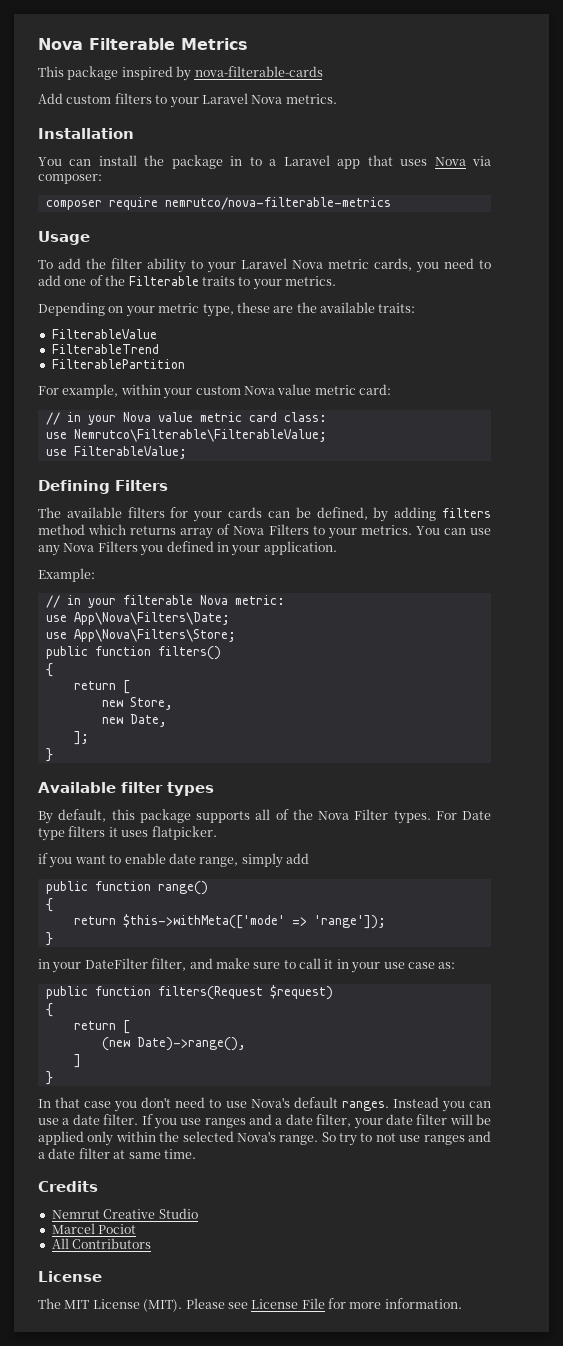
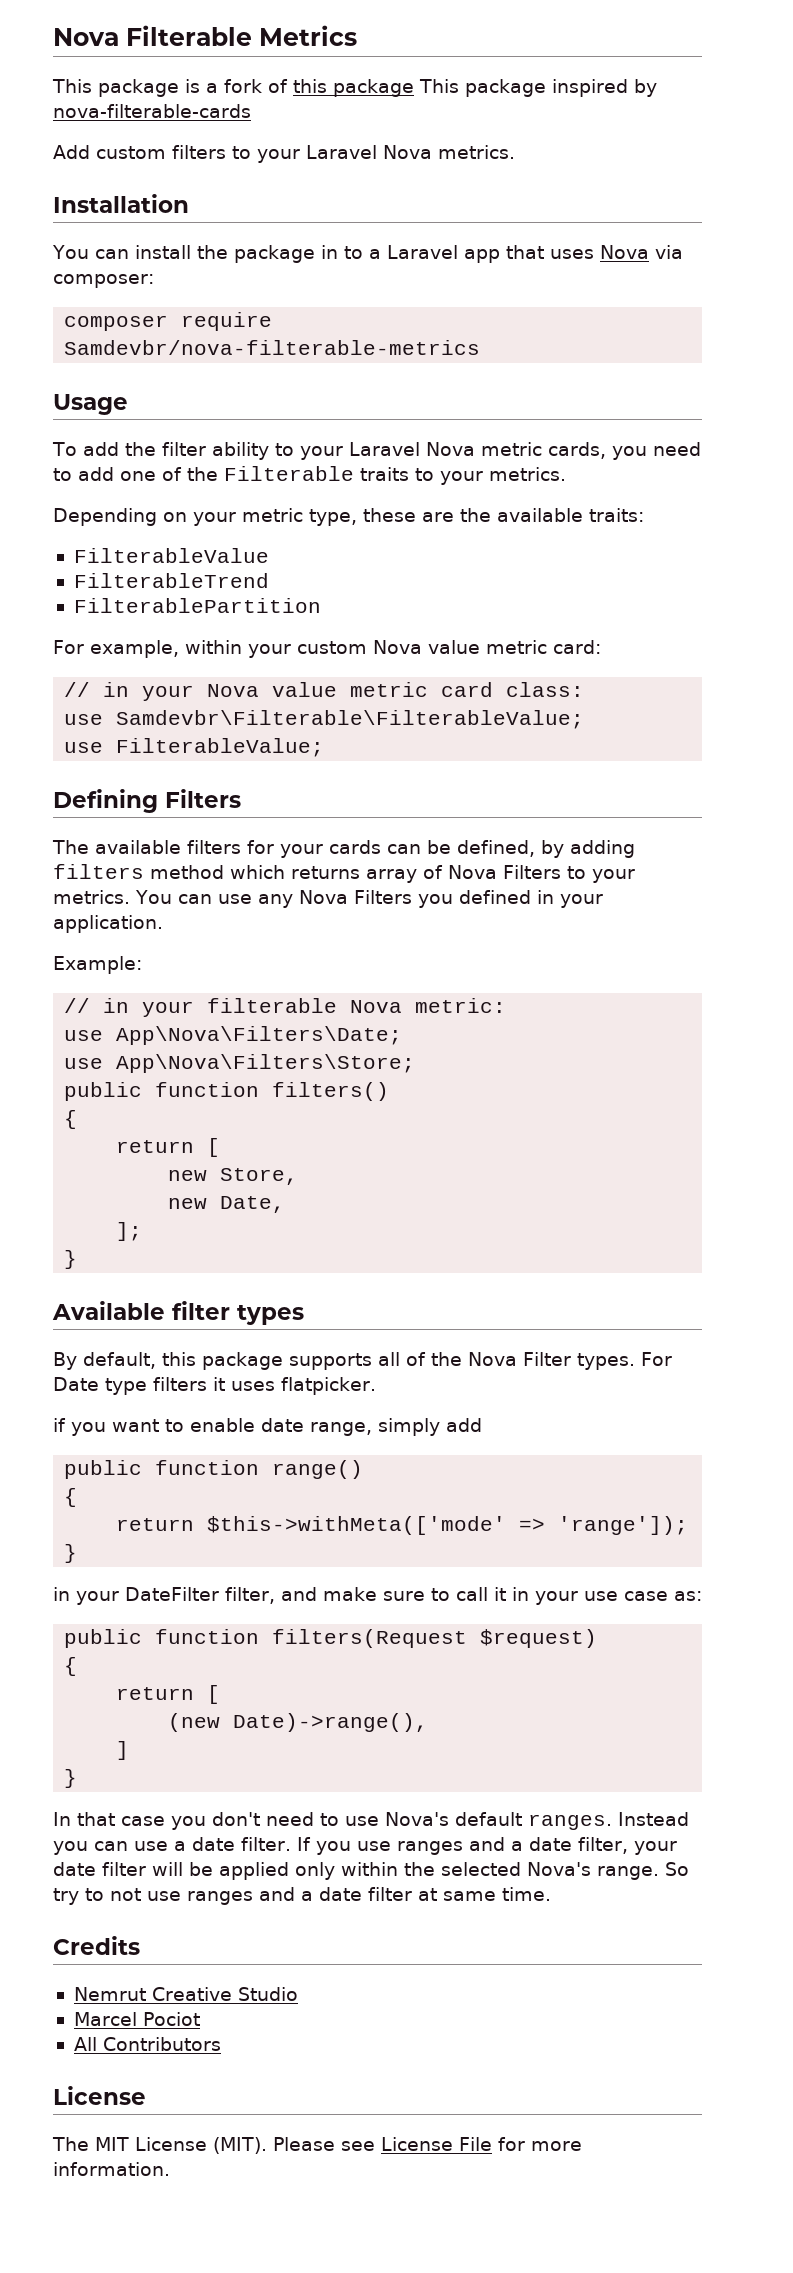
- This package inspired by nova-filterable-cards
+ This package is a fork of this package This package inspired by nova-filterable-cards
- composer require nemrutco/nova-filterable-metrics
+ composer require Samdevbr/nova-filterable-metrics
- use Nemrutco\Filterable\FilterableValue;
+ use Samdevbr\Filterable\FilterableValue;

